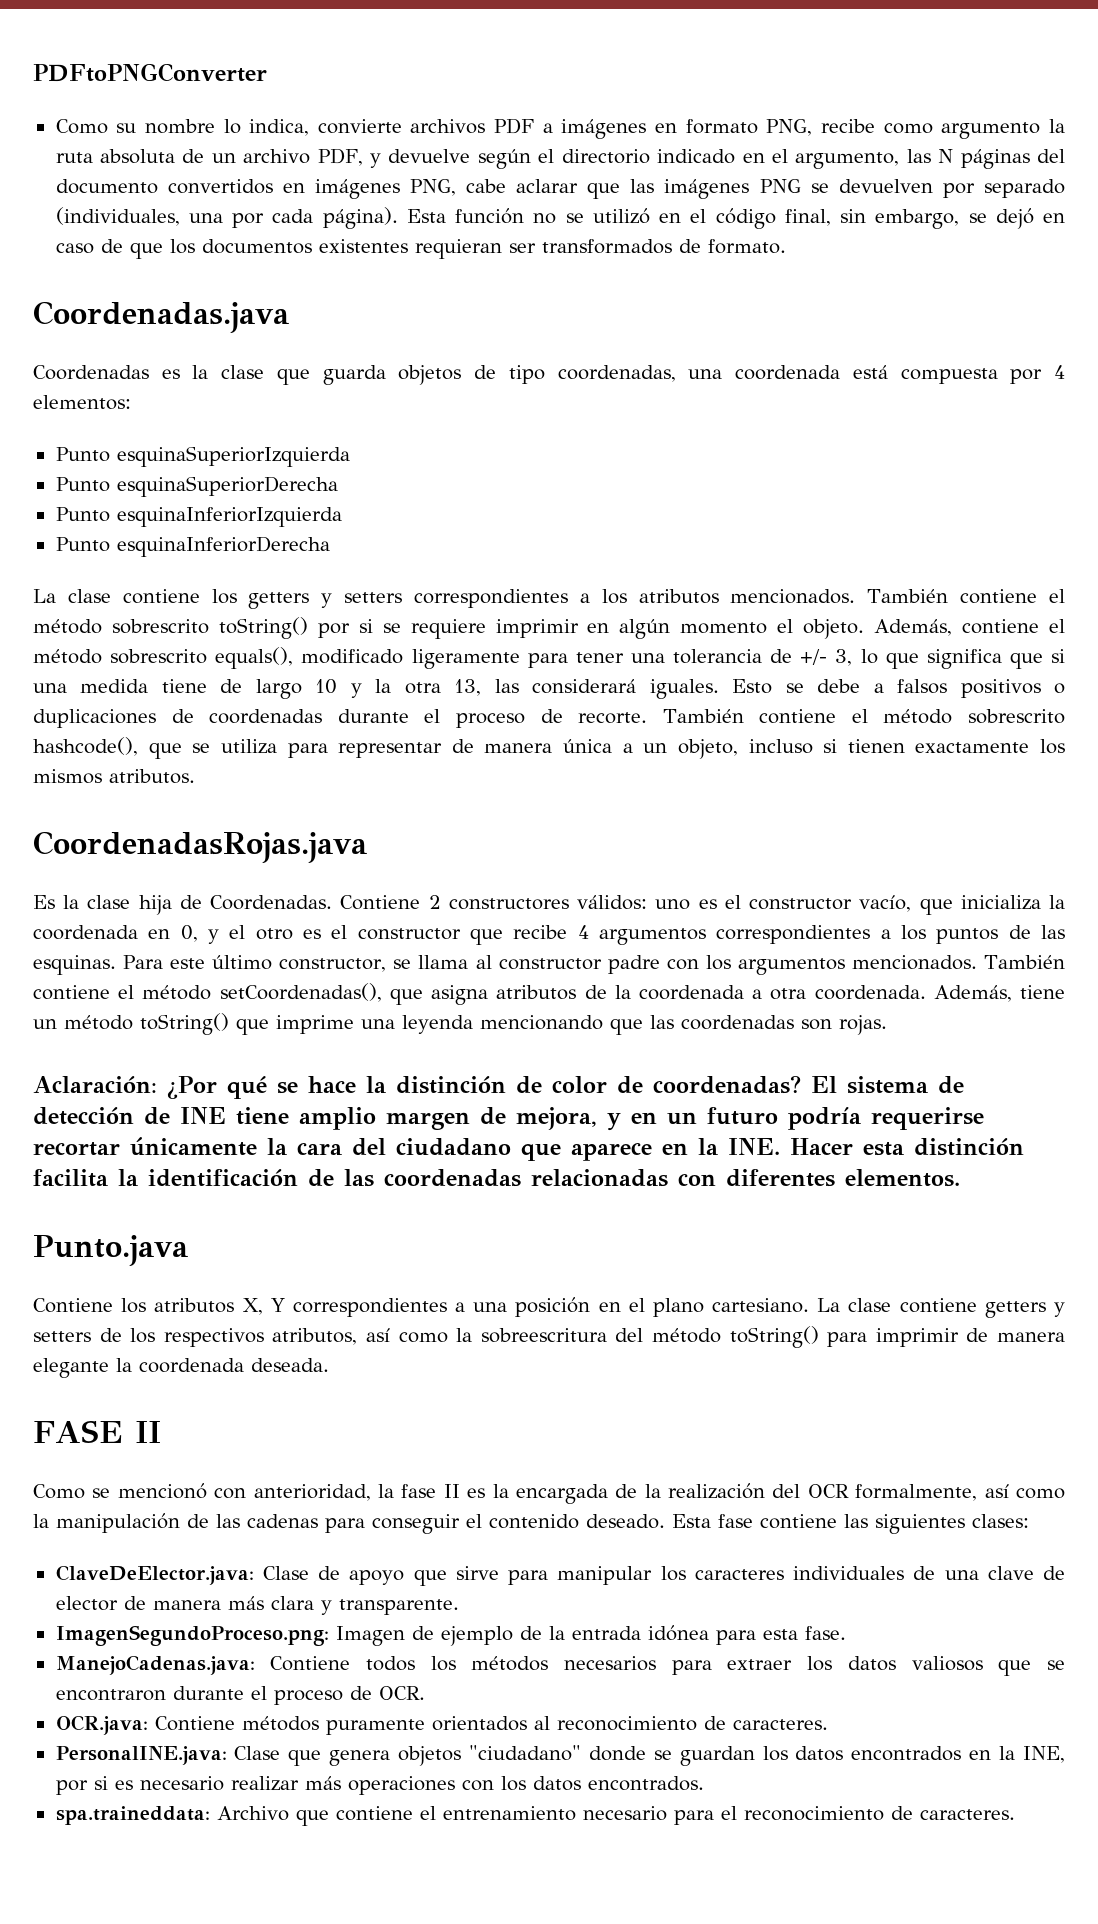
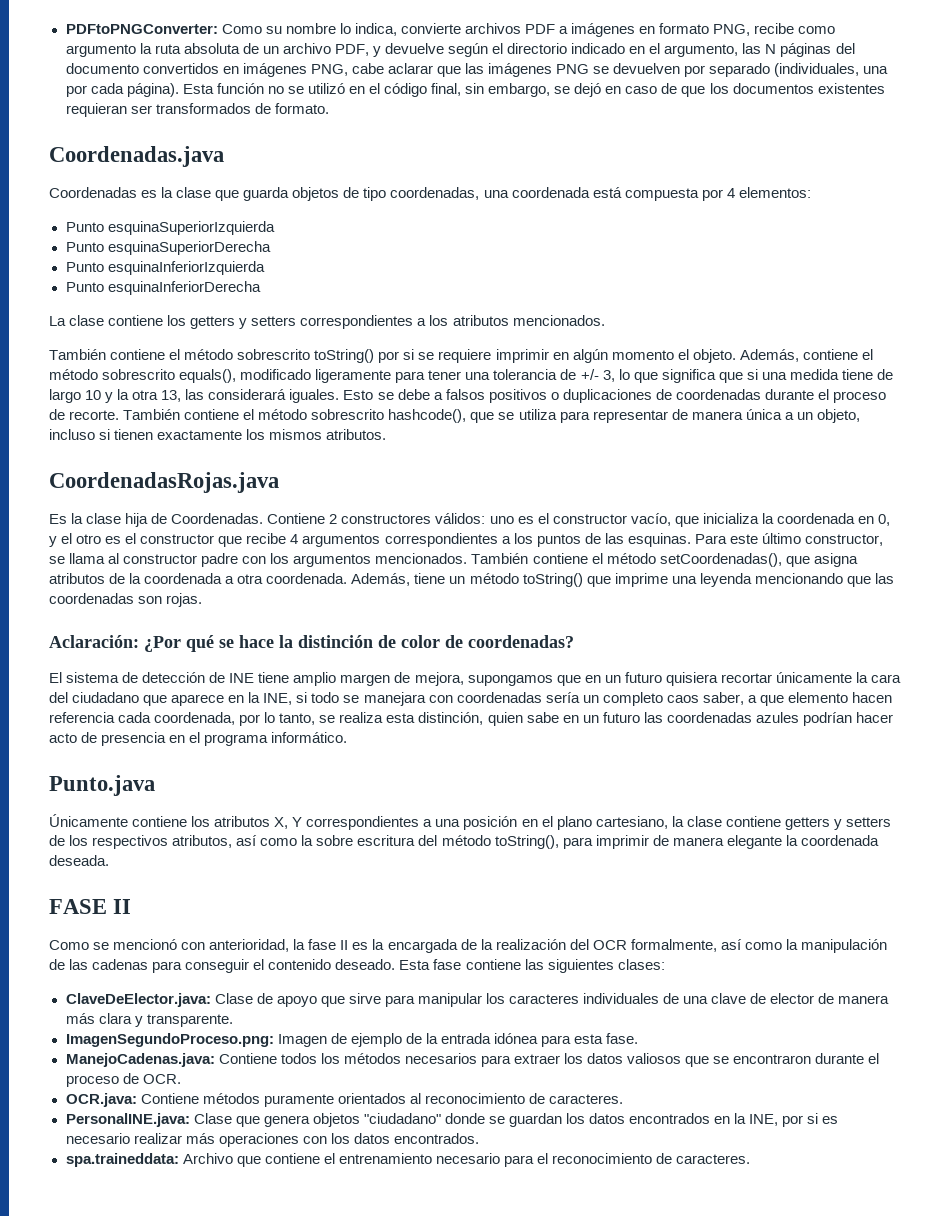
- PDFtoPNGConverter
- Como su nombre lo indica, convierte archivos PDF a imágenes en formato PNG, recibe como argumento la ruta absoluta de un archivo PDF, y devuelve según el directorio indicado en el argumento, las N páginas del documento convertidos en imágenes PNG, cabe aclarar que las imágenes PNG se devuelven por separado (individuales, una por cada página).
+ PDFtoPNGConverter: Como su nombre lo indica, convierte archivos PDF a imágenes en formato PNG, recibe como argumento la ruta absoluta de un archivo PDF, y devuelve según el directorio indicado en el argumento, las N páginas del documento convertidos en imágenes PNG, cabe aclarar que las imágenes PNG se devuelven por separado (individuales, una por cada página).
- La clase contiene los getters y setters correspondientes a los atributos mencionados. También contiene el método sobrescrito toString() por si se requiere imprimir en algún momento el objeto.
+ La clase contiene los getters y setters correspondientes a los atributos mencionados.
+ También contiene el método sobrescrito toString() por si se requiere imprimir en algún momento el objeto.
- Aclaración: ¿Por qué se hace la distinción de color de coordenadas? El sistema de detección de INE tiene amplio margen de mejora, y en un futuro podría requerirse recortar únicamente la cara del ciudadano que aparece en la INE. Hacer esta distinción facilita la identificación de las coordenadas relacionadas con diferentes elementos.
+ Aclaración: ¿Por qué se hace la distinción de color de coordenadas?
+ El sistema de detección de INE tiene amplio margen de mejora, supongamos que en un futuro quisiera recortar únicamente la cara del ciudadano que aparece en la INE, si todo se manejara con coordenadas sería un completo caos saber, a que elemento hacen referencia cada coordenada, por lo tanto, se realiza esta distinción, quien sabe en un futuro las coordenadas azules podrían hacer acto de presencia en el programa informático.
- Contiene los atributos X, Y correspondientes a una posición en el plano cartesiano. La clase contiene getters y setters de los respectivos atributos, así como la sobreescritura del método toString() para imprimir de manera elegante la coordenada deseada.
+ Únicamente contiene los atributos X, Y correspondientes a una posición en el plano cartesiano, la clase contiene getters y setters de los respectivos atributos, así como la sobre escritura del método toString(), para imprimir de manera elegante la coordenada deseada.

